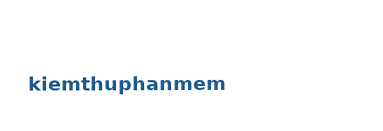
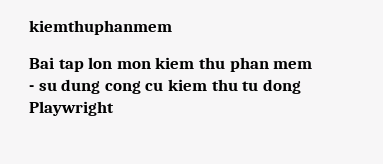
+ Bai tap lon mon kiem thu phan mem - su dung cong cu kiem thu tu dong Playwright

